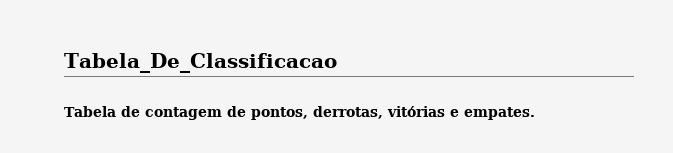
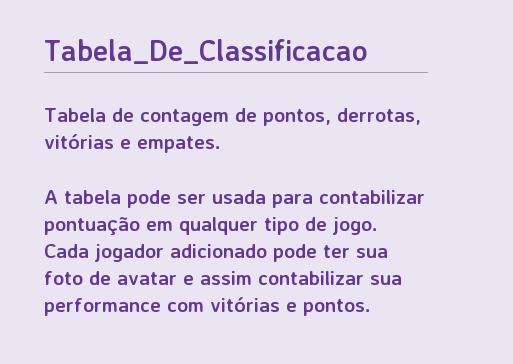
+ A tabela pode ser usada para contabilizar pontuação em qualquer tipo de jogo. Cada jogador adicionado pode ter sua foto de avatar e assim contabilizar sua performance com vitórias e pontos.

